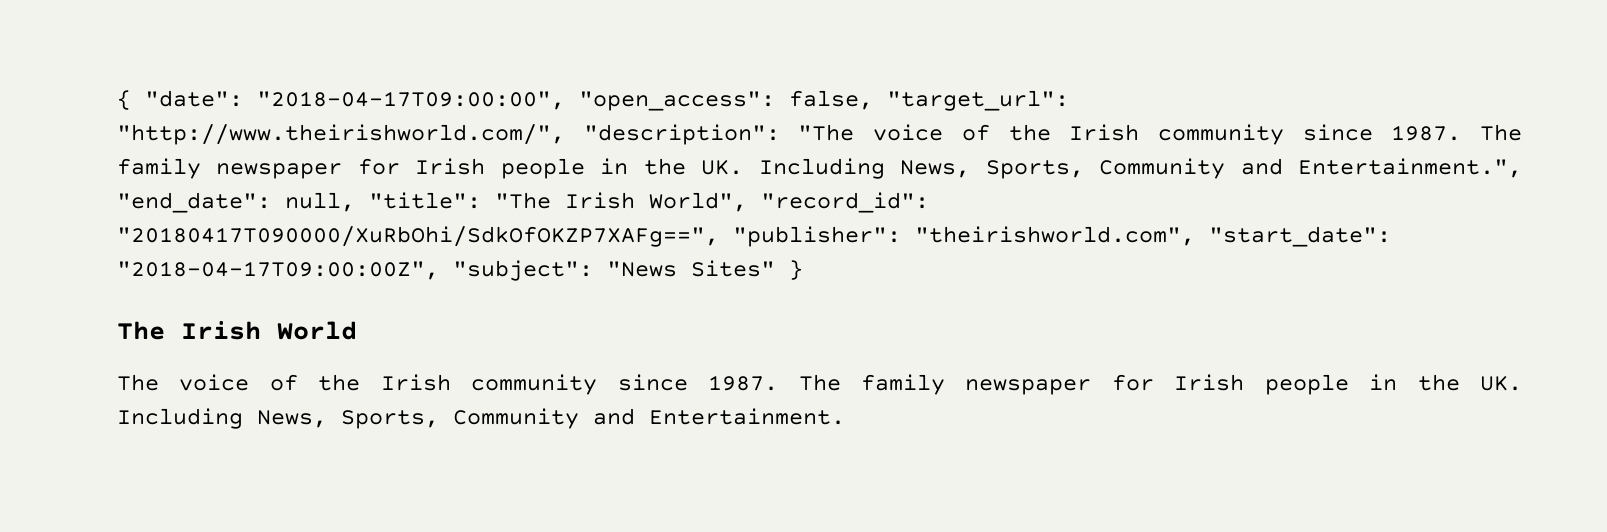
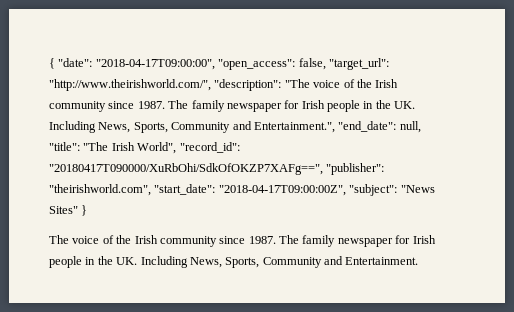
- The Irish World

